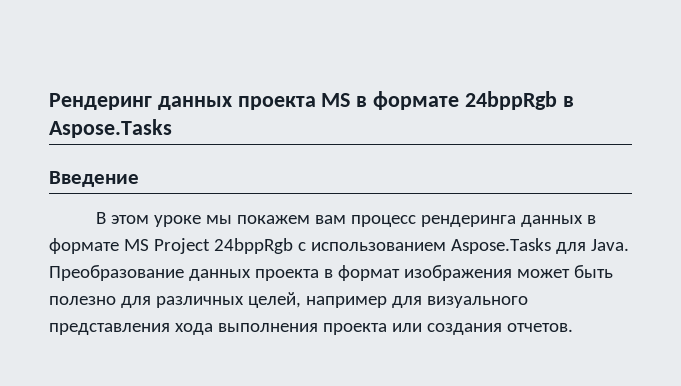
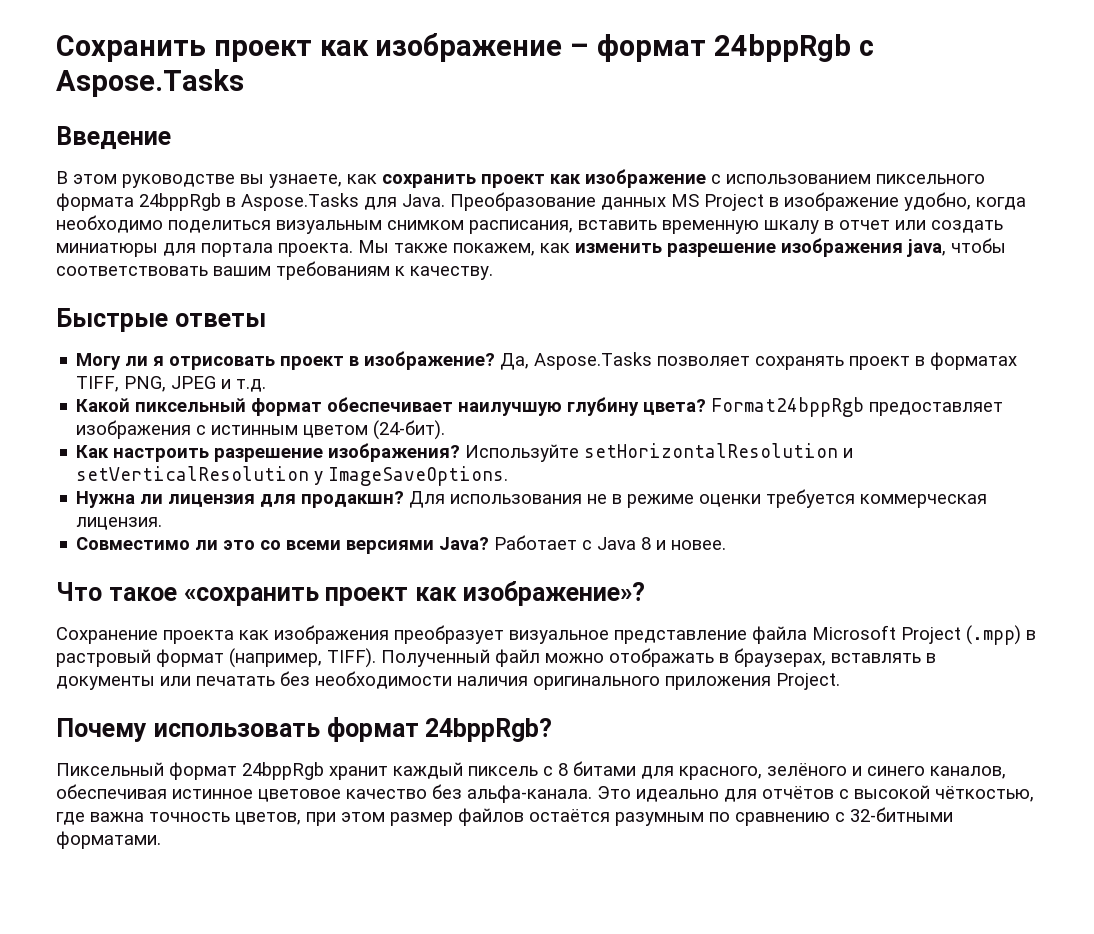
- Рендеринг данных проекта MS в формате 24bppRgb в Aspose.Tasks
+ Сохранить проект как изображение – формат 24bppRgb с Aspose.Tasks
  Введение
- В этом уроке мы покажем вам процесс рендеринга данных в формате MS Project 24bppRgb с использованием Aspose.Tasks для Java.
+ В этом руководстве вы узнаете, как сохранить проект как изображение с использованием пиксельного формата 24bppRgb в Aspose.Tasks для Java.
- Преобразование данных проекта в формат изображения может быть полезно для различных целей, например для визуального представления хода выполнения проекта или создания отчетов.
+ Преобразование данных MS Project в изображение удобно, когда необходимо поделиться визуальным снимком расписания, вставить временную шкалу в отчет или создать миниатюры для портала проекта. Мы также покажем, как изменить разрешение изображения java, чтобы соответствовать вашим требованиям к качеству.
+ Быстрые ответы
+ Могу ли я отрисовать проект в изображение? Да, Aspose.Tasks позволяет сохранять проект в форматах TIFF, PNG, JPEG и т.д.
+ Какой пиксельный формат обеспечивает наилучшую глубину цвета? Format24bppRgb предоставляет изображения с истинным цветом (24‑бит).
+ Как настроить разрешение изображения? Используйте setHorizontalResolution и setVerticalResolution у ImageSaveOptions.
+ Нужна ли лицензия для продакшн? Для использования не в режиме оценки требуется коммерческая лицензия.
+ Совместимо ли это со всеми версиями Java? Работает с Java 8 и новее.
+ Что такое «сохранить проект как изображение»?
+ Сохранение проекта как изображения преобразует визуальное представление файла Microsoft Project (.mpp) в растровый формат (например, TIFF). Полученный файл можно отображать в браузерах, вставлять в документы или печатать без необходимости наличия оригинального приложения Project.
+ Почему использовать формат 24bppRgb?
+ Пиксельный формат 24bppRgb хранит каждый пиксель с 8 битами для красного, зелёного и синего каналов, обеспечивая истинное цветовое качество без альфа‑канала. Это идеально для отчётов с высокой чёткостью, где важна точность цветов, при этом размер файлов остаётся разумным по сравнению с 32‑битными форматами.

